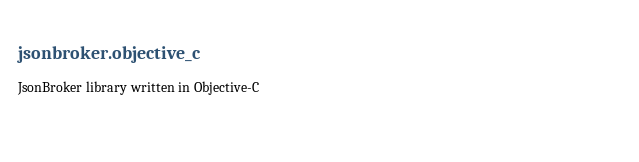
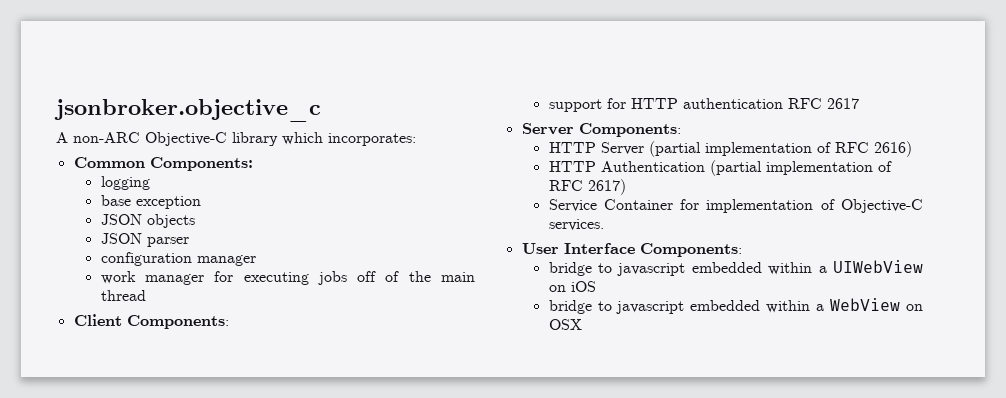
- JsonBroker library written in Objective-C
+ A non-ARC Objective-C library which incorporates:
+ Common Components:
+ logging
+ base exception
+ JSON objects
+ JSON parser
+ configuration manager
+ work manager for executing jobs off of the main thread
+ Client Components:
+ support for HTTP authentication RFC 2617
+ Server Components:
+ HTTP Server (partial implementation of RFC 2616)
+ HTTP Authentication (partial implementation of RFC 2617)
+ Service Container for implementation of Objective-C services.
+ User Interface Components:
+ bridge to javascript embedded within a UIWebView on iOS
+ bridge to javascript embedded within a WebView on OSX

